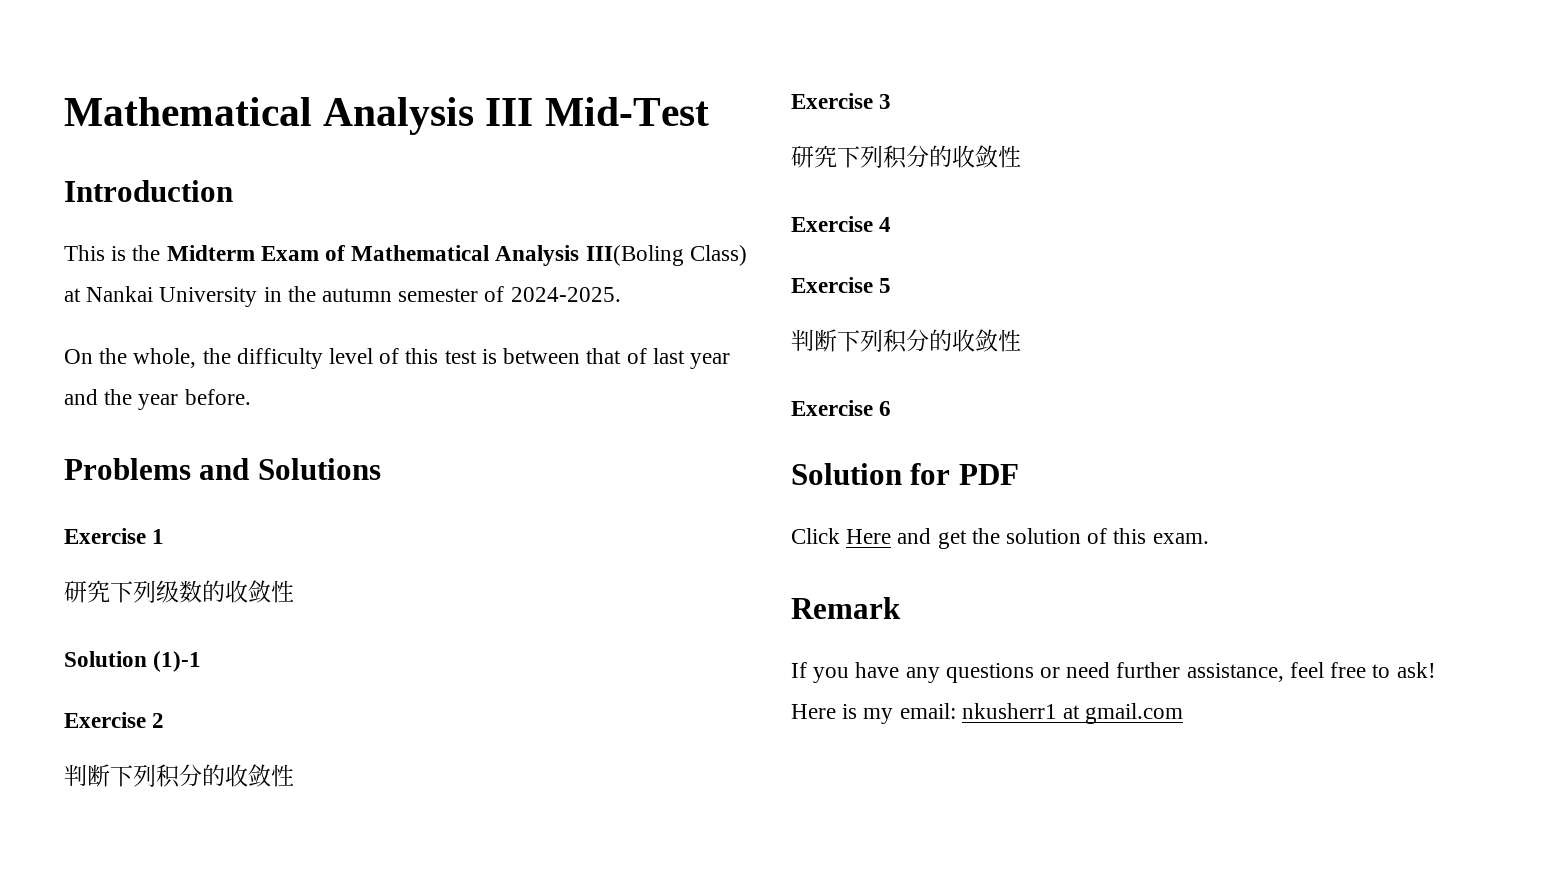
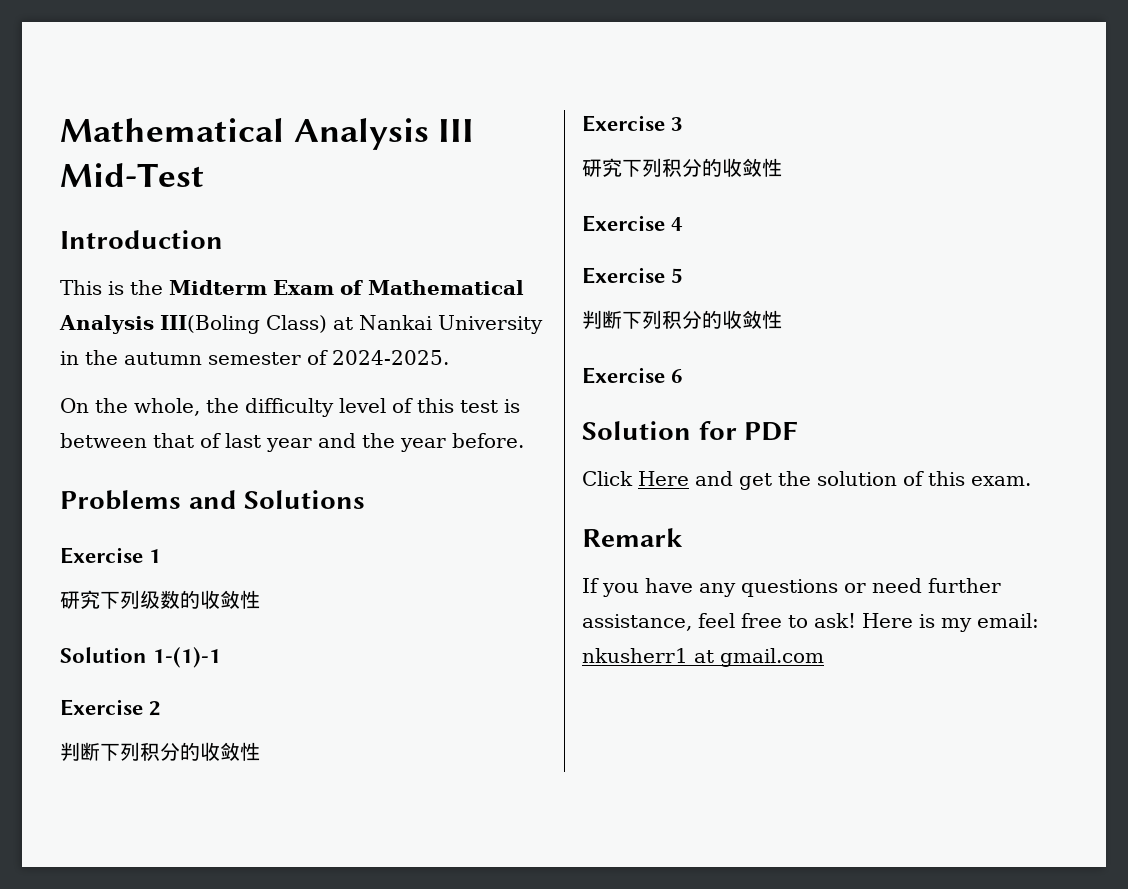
- Solution (1)-1
+ Solution 1-(1)-1

